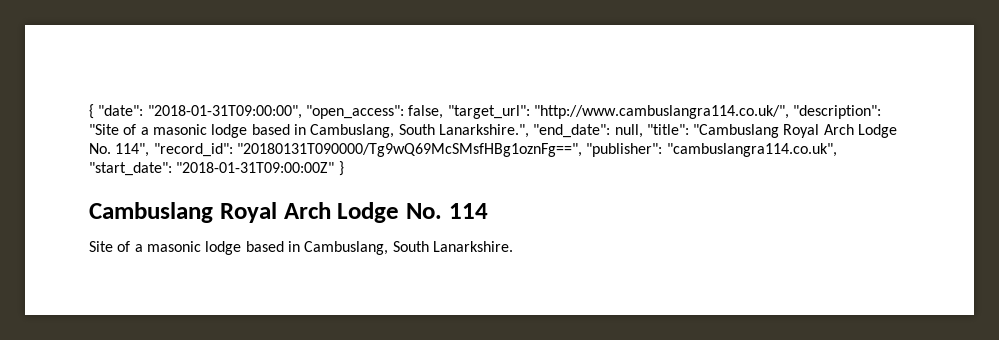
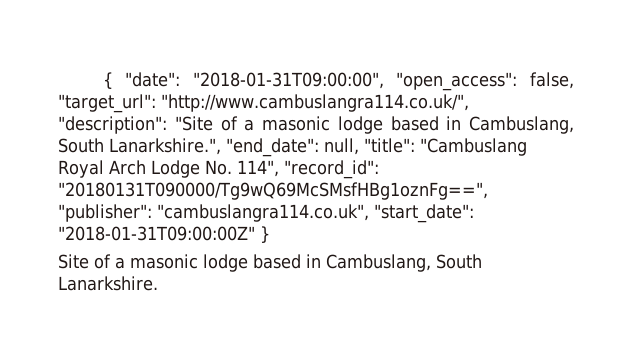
- Cambuslang Royal Arch Lodge No. 114

